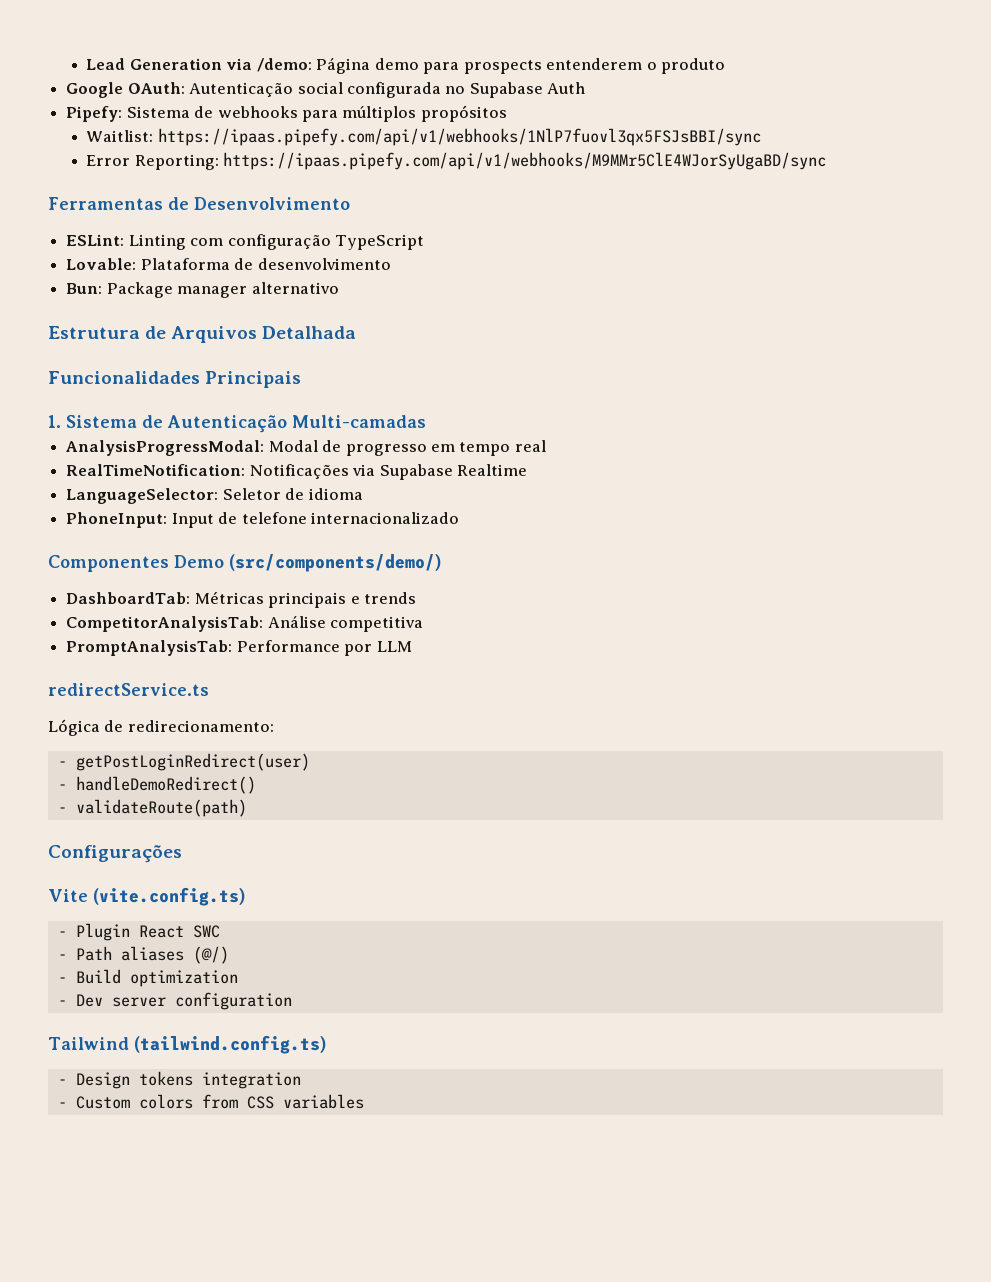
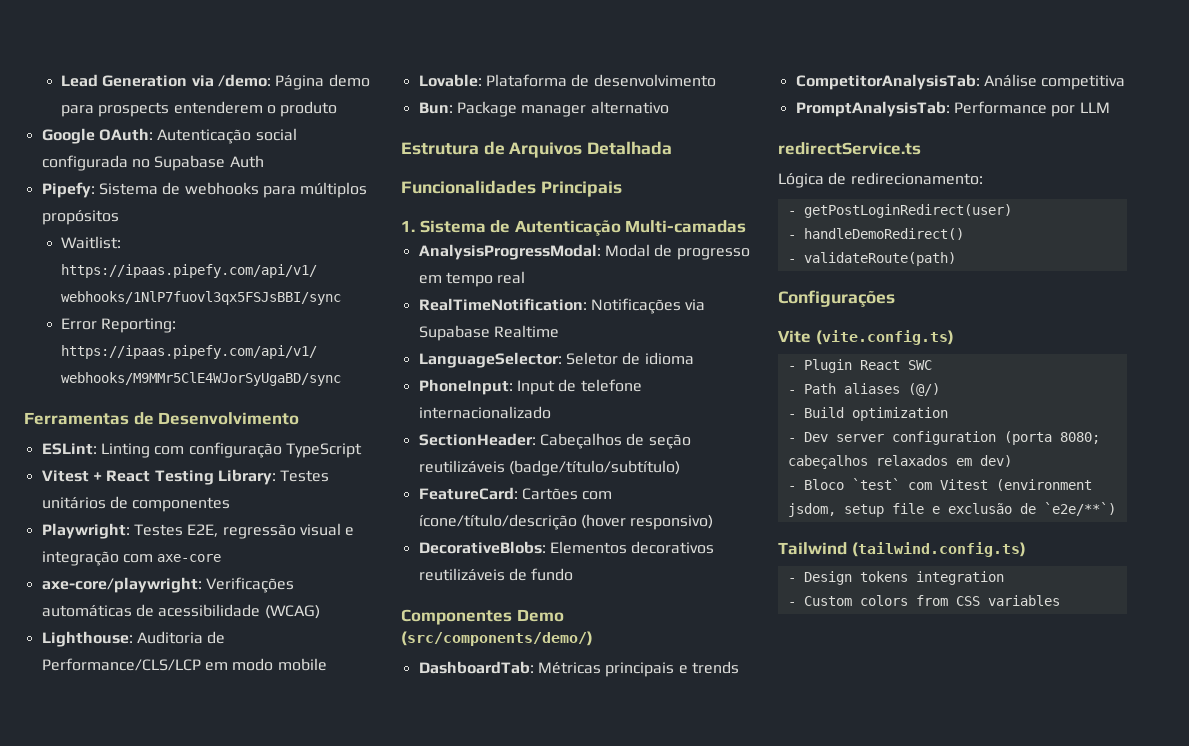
+ Vitest + React Testing Library: Testes unitários de componentes
+ Playwright: Testes E2E, regressão visual e integração com axe-core
+ axe-core/playwright: Verificações automáticas de acessibilidade (WCAG)
+ Lighthouse: Auditoria de Performance/CLS/LCP em modo mobile
+ SectionHeader: Cabeçalhos de seção reutilizáveis (badge/título/subtítulo)
+ FeatureCard: Cartões com ícone/título/descrição (hover responsivo)
+ DecorativeBlobs: Elementos decorativos reutilizáveis de fundo
- - Dev server configuration
+ - Dev server configuration (porta 8080; cabeçalhos relaxados em dev)
+ - Bloco `test` com Vitest (environment jsdom, setup file e exclusão de `e2e/**`)

